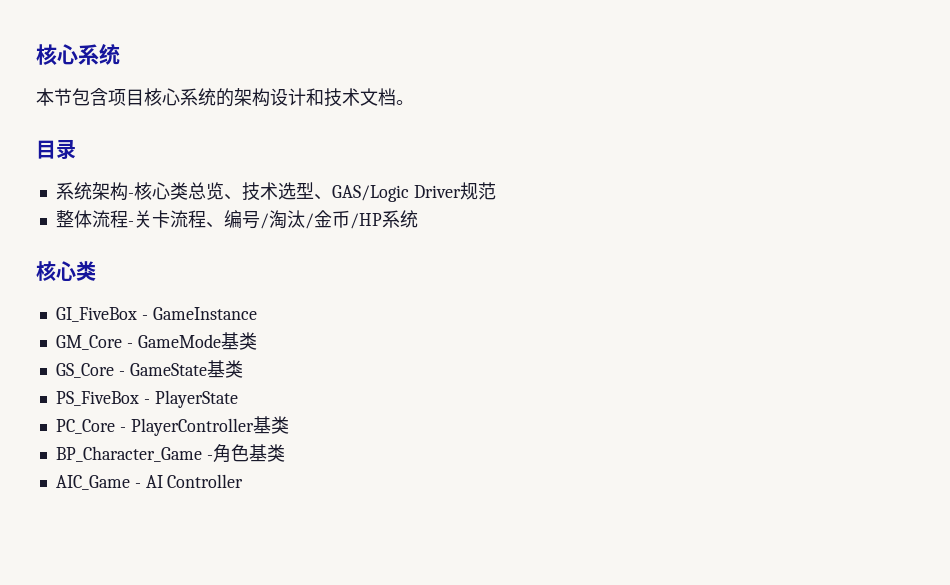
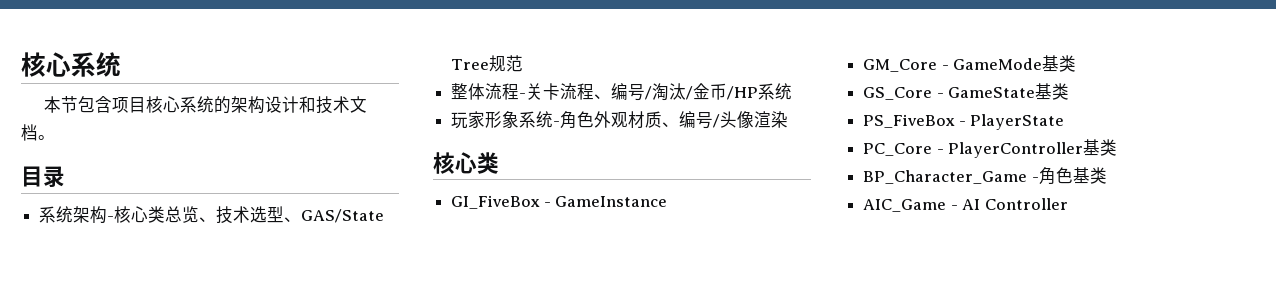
- 系统架构-核心类总览、技术选型、GAS/Logic Driver规范
+ 系统架构-核心类总览、技术选型、GAS/State Tree规范
+ 玩家形象系统-角色外观材质、编号/头像渲染

